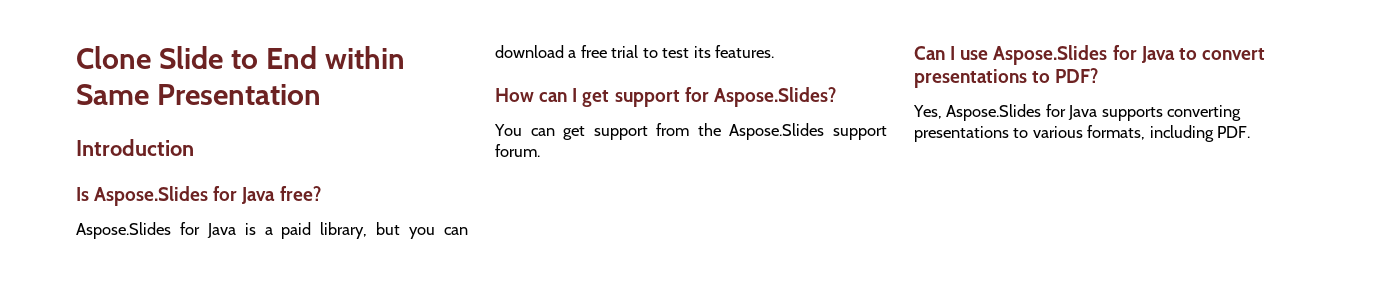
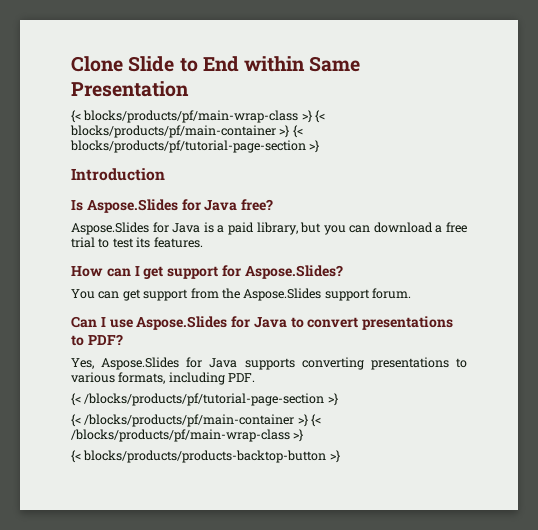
+ {< blocks/products/pf/main-wrap-class >} {< blocks/products/pf/main-container >} {< blocks/products/pf/tutorial-page-section >}
+ {< /blocks/products/pf/tutorial-page-section >}
+ {< /blocks/products/pf/main-container >} {< /blocks/products/pf/main-wrap-class >}
+ {< blocks/products/products-backtop-button >}

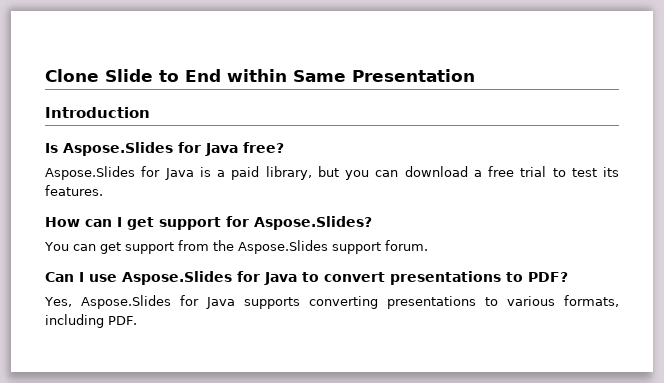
- {< blocks/products/pf/main-wrap-class >} {< blocks/products/pf/main-container >} {< blocks/products/pf/tutorial-page-section >}
- {< /blocks/products/pf/tutorial-page-section >}
- {< /blocks/products/pf/main-container >} {< /blocks/products/pf/main-wrap-class >}
- {< blocks/products/products-backtop-button >}

